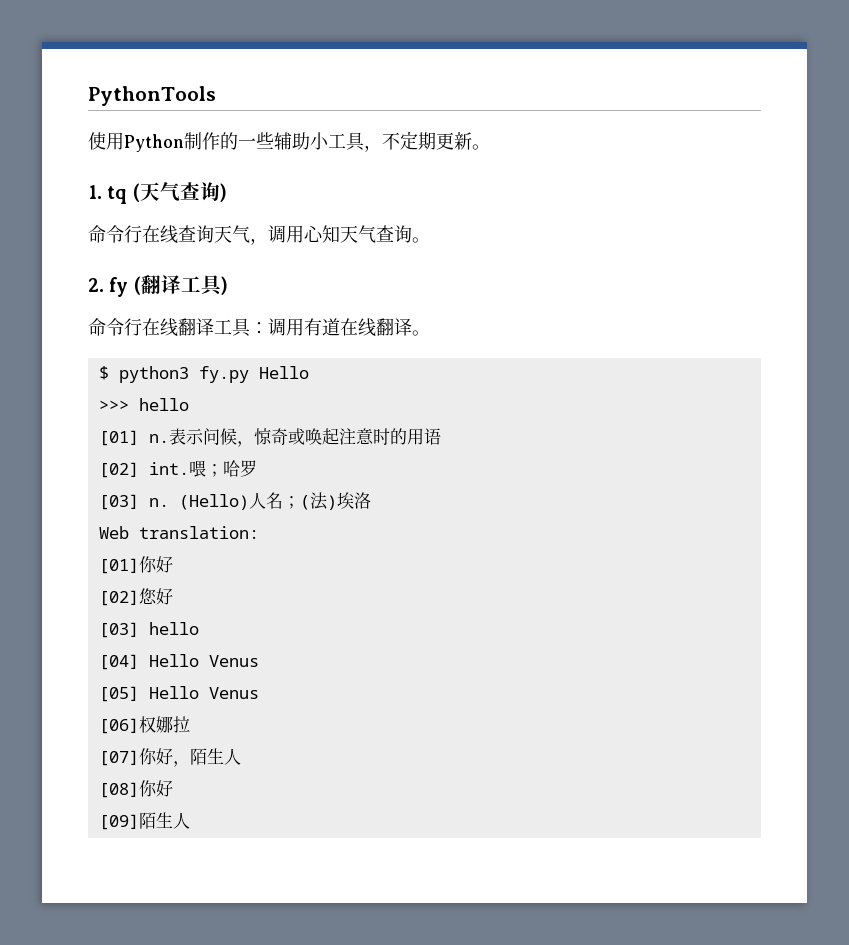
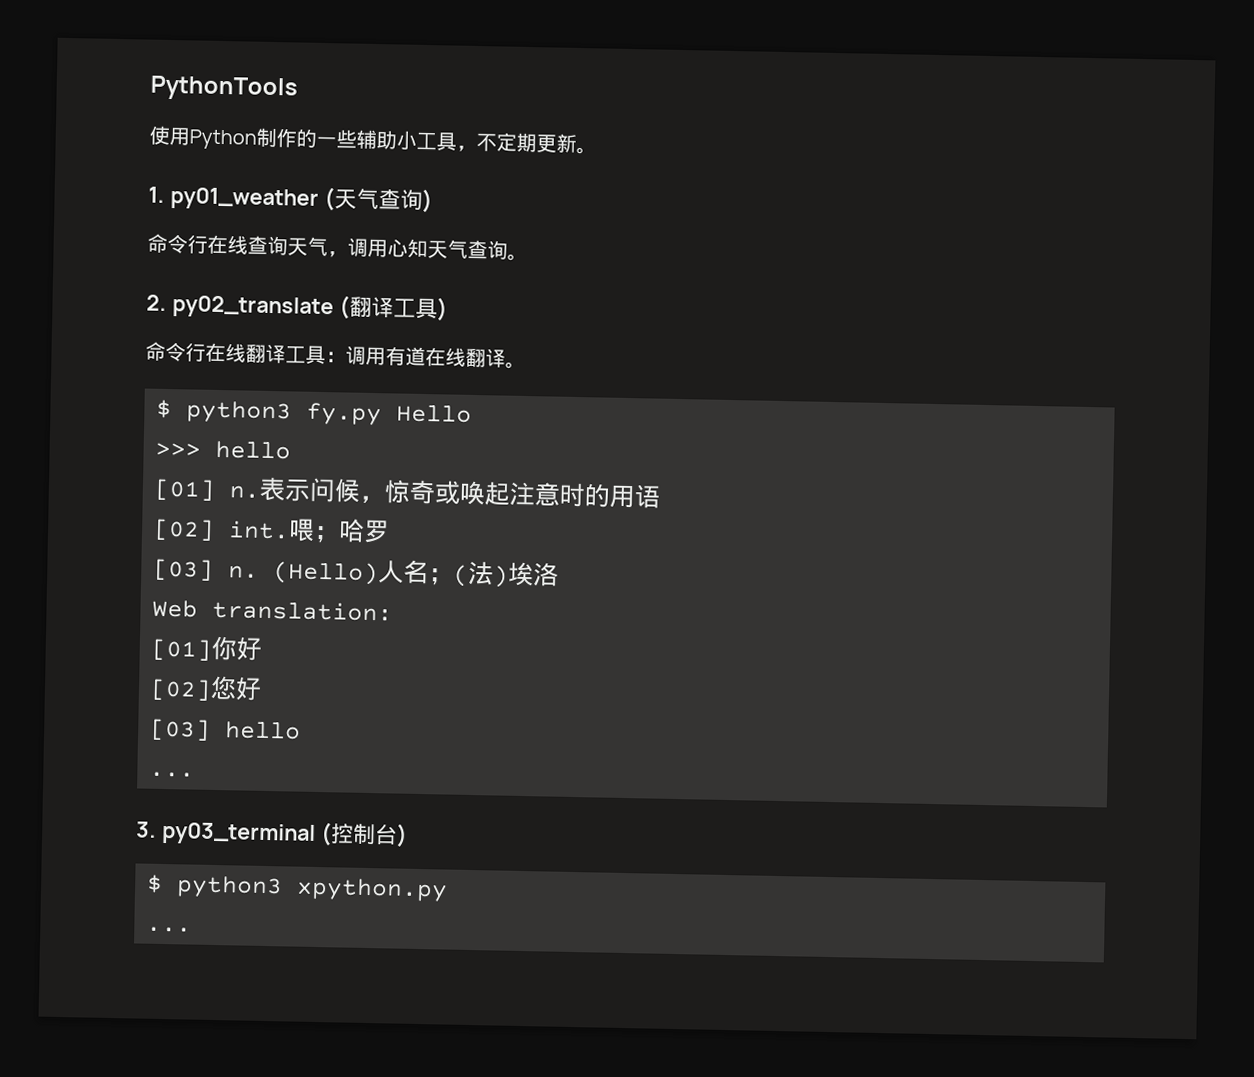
- 1. tq (天气查询)
+ 1. py01_weather (天气查询)
- 2. fy (翻译工具)
+ 2. py02_translate (翻译工具)
  [03] hello
- [04] Hello Venus
- [05] Hello Venus
- [06]权娜拉
- [07]你好，陌生人
- [08]你好
- [09]陌生人
+ ...
+ 3. py03_terminal (控制台)
+ $ python3 xpython.py
+ ...

